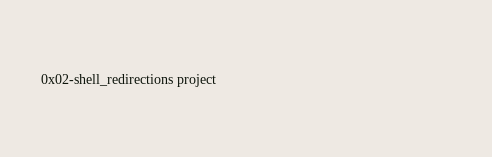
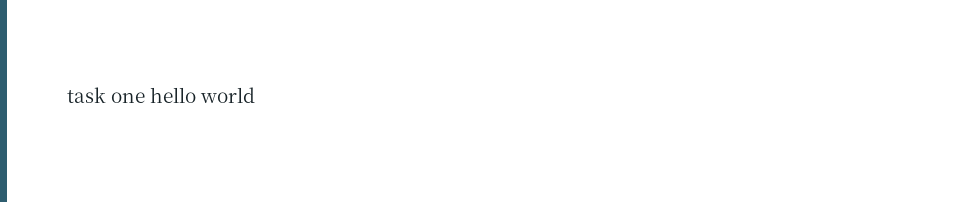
- 0x02-shell_redirections project
+ task one hello world

